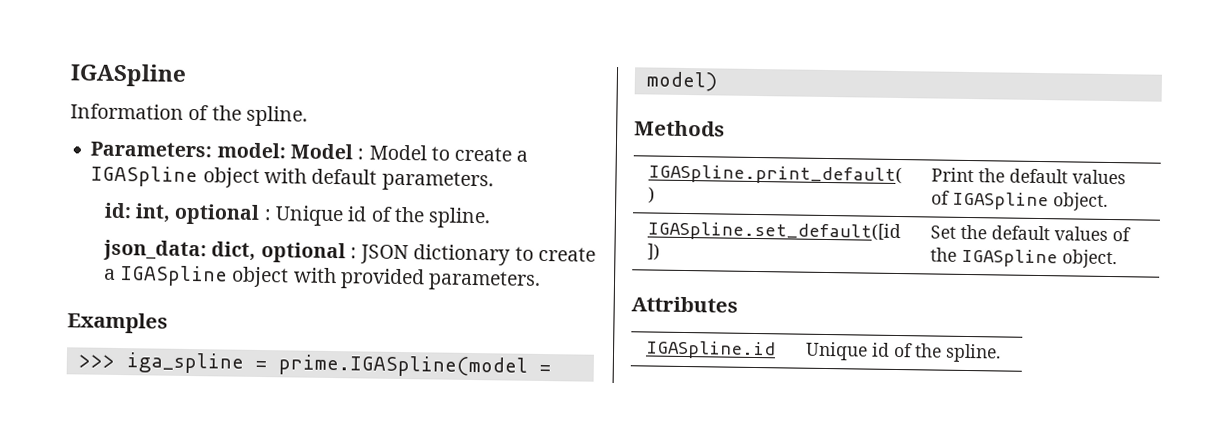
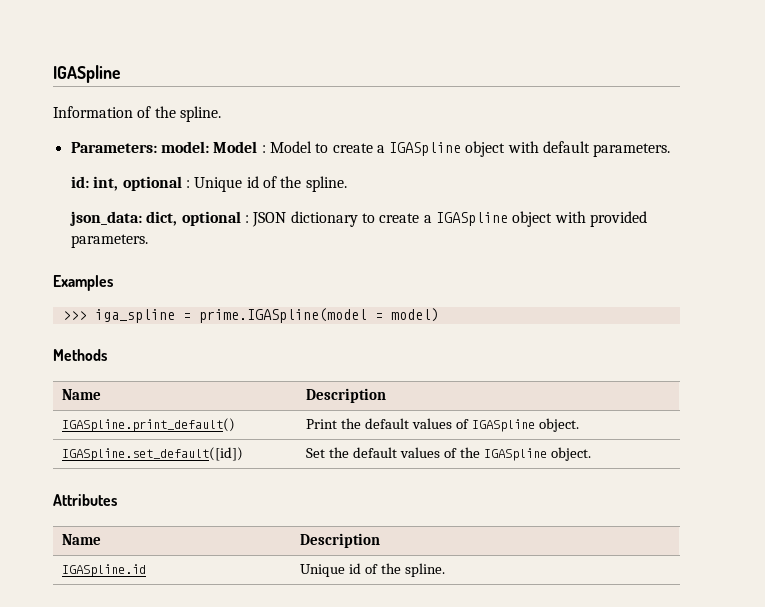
  Methods
+ Name | Description
  Attributes
+ Name | Description

